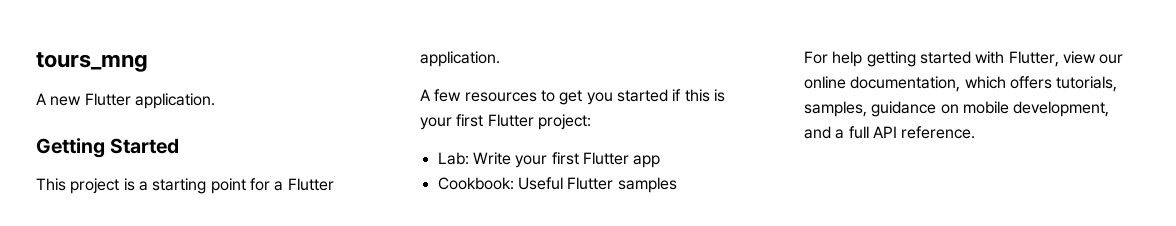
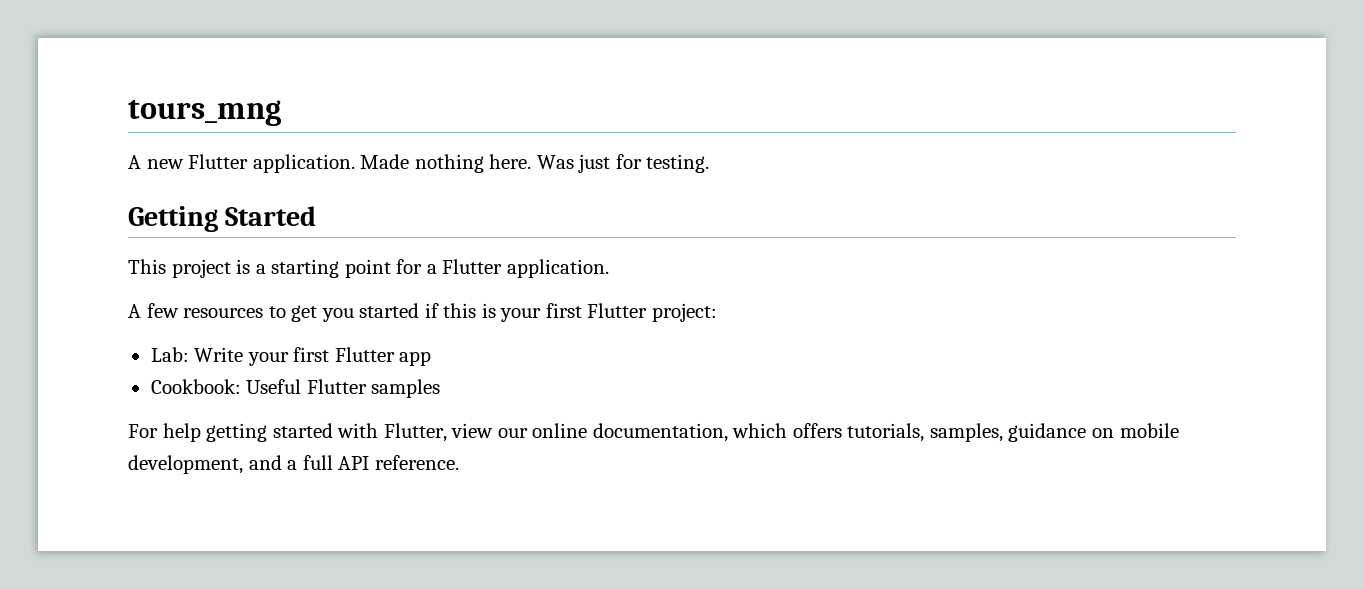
+ Made nothing here. Was just for testing.

